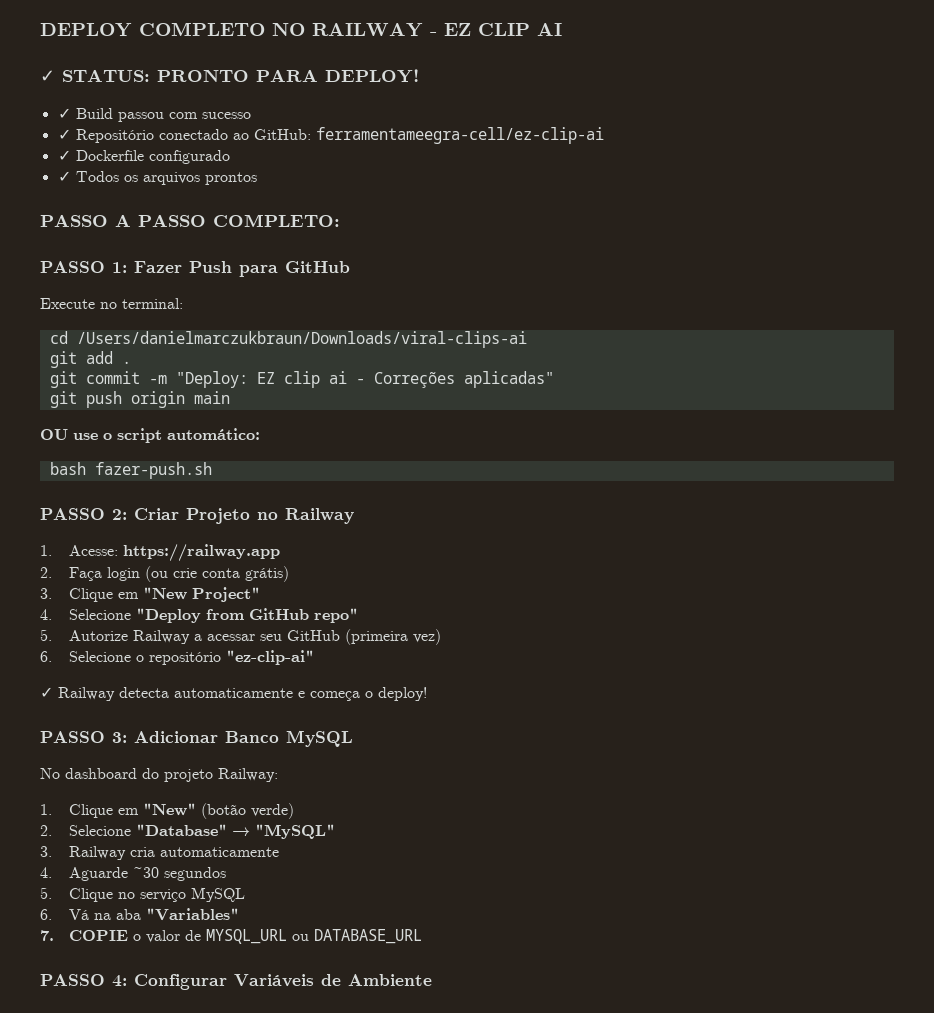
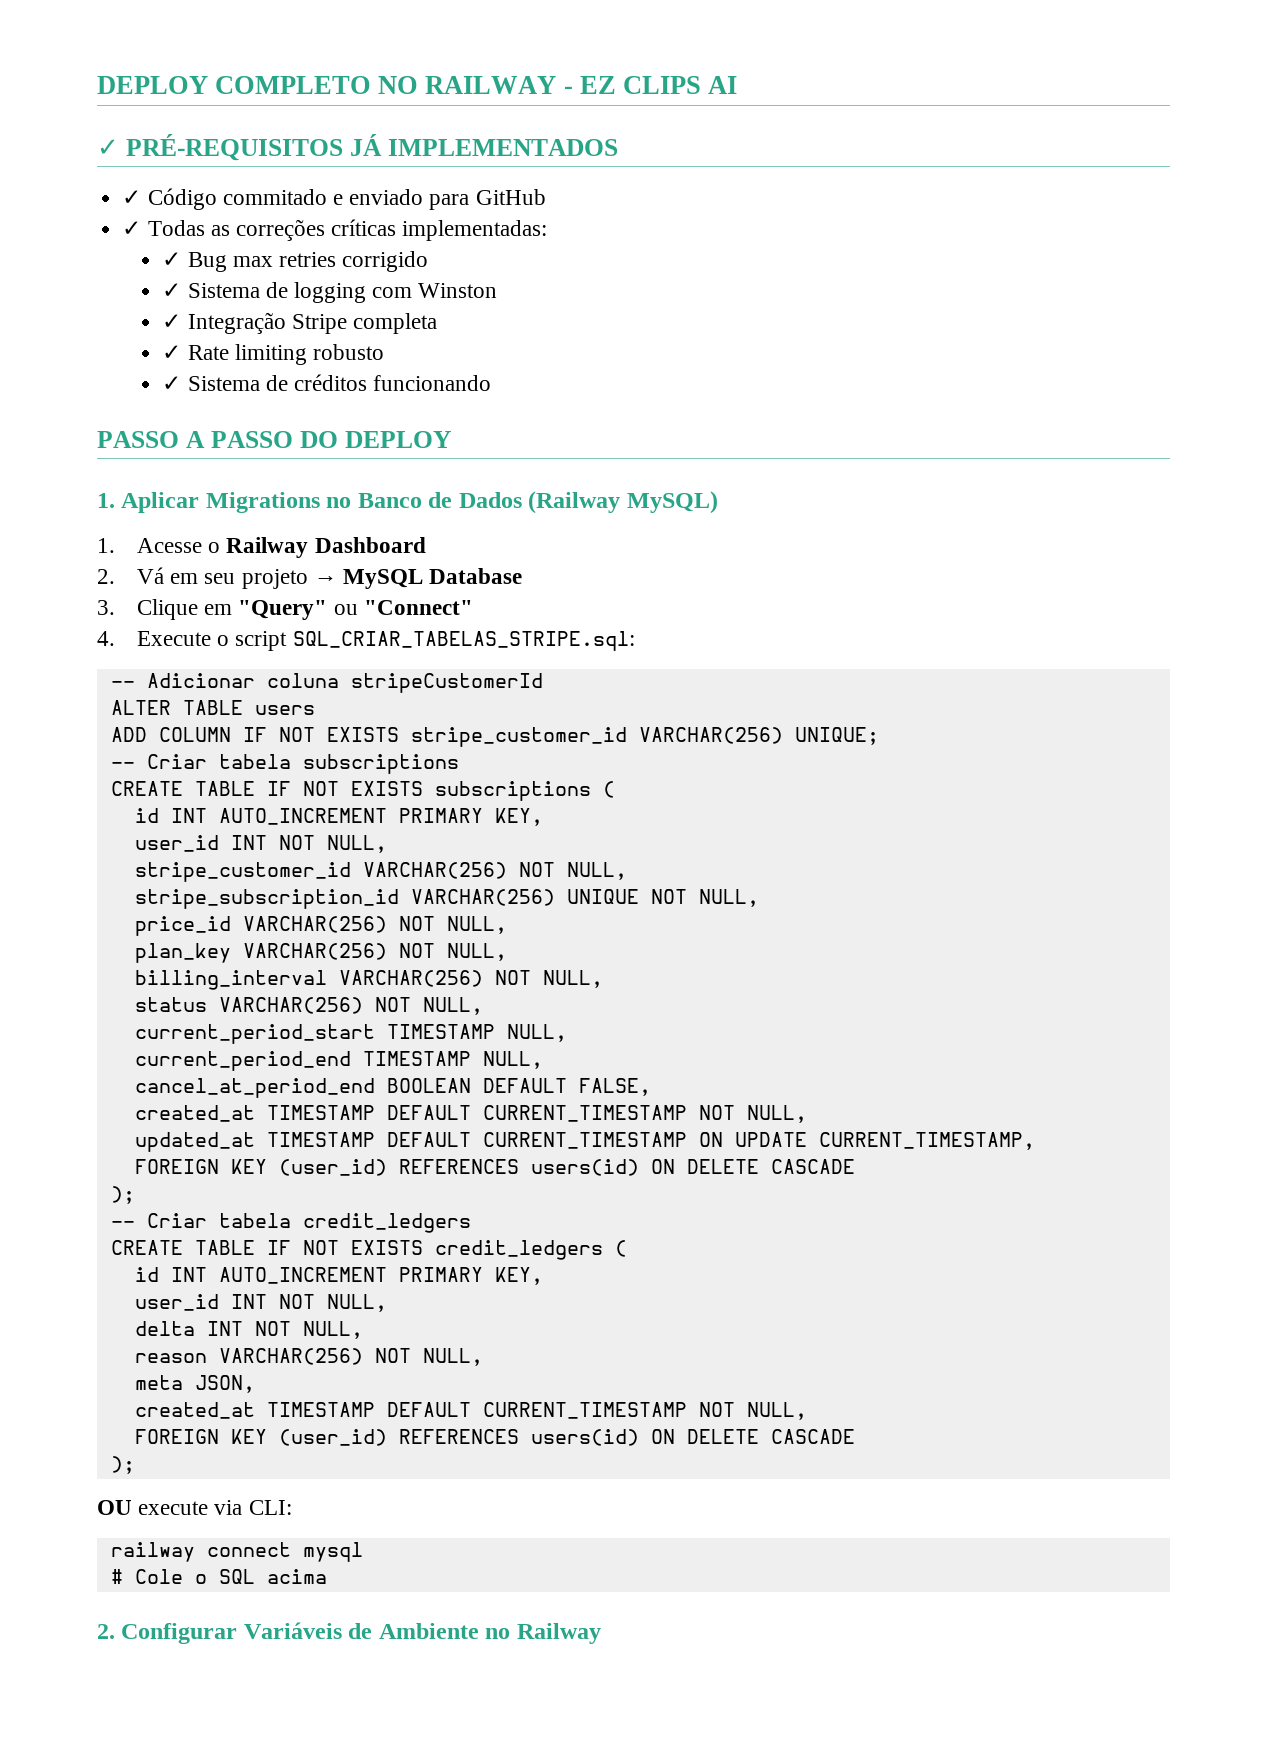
- DEPLOY COMPLETO NO RAILWAY - EZ CLIP AI
+ DEPLOY COMPLETO NO RAILWAY - EZ CLIPS AI
- ✓ STATUS: PRONTO PARA DEPLOY!
- ✓ Build passou com sucesso
- ✓ Repositório conectado ao GitHub: ferramentameegra-cell/ez-clip-ai
- ✓ Dockerfile configurado
- ✓ Todos os arquivos prontos
- PASSO A PASSO COMPLETO:
- PASSO 1: Fazer Push para GitHub
- Execute no terminal:
- cd /Users/danielmarczukbraun/Downloads/viral-clips-ai
- git add .
- git commit -m "Deploy: EZ clip ai - Correções aplicadas"
- git push origin main
- OU use o script automático:
- bash fazer-push.sh
- PASSO 2: Criar Projeto no Railway
- 1. Acesse: https://railway.app
- 2. Faça login (ou crie conta grátis)
- 3. Clique em "New Project"
- 4. Selecione "Deploy from GitHub repo"
- 5. Autorize Railway a acessar seu GitHub (primeira vez)
- 6. Selecione o repositório "ez-clip-ai"
- ✓ Railway detecta automaticamente e começa o deploy!
- PASSO 3: Adicionar Banco MySQL
- No dashboard do projeto Railway:
- 1. Clique em "New" (botão verde)
- 2. Selecione "Database" → "MySQL"
- 3. Railway cria automaticamente
- 4. Aguarde ~30 segundos
- 5. Clique no serviço MySQL
- 6. Vá na aba "Variables"
- 7. COPIE o valor de MYSQL_URL ou DATABASE_URL
- PASSO 4: Configurar Variáveis de Ambiente
+ ✓ PRÉ-REQUISITOS JÁ IMPLEMENTADOS
+ ✓ Código commitado e enviado para GitHub
+ ✓ Todas as correções críticas implementadas:
+ ✓ Bug max retries corrigido
+ ✓ Sistema de logging com Winston
+ ✓ Integração Stripe completa
+ ✓ Rate limiting robusto
+ ✓ Sistema de créditos funcionando
+ PASSO A PASSO DO DEPLOY
+ 1. Aplicar Migrations no Banco de Dados (Railway MySQL)
+ 1. Acesse o Railway Dashboard
+ 2. Vá em seu projeto → MySQL Database
+ 3. Clique em "Query" ou "Connect"
+ 4. Execute o script SQL_CRIAR_TABELAS_STRIPE.sql:
+ -- Adicionar coluna stripeCustomerId
+ ALTER TABLE users
+ ADD COLUMN IF NOT EXISTS stripe_customer_id VARCHAR(256) UNIQUE;
+ -- Criar tabela subscriptions
+ CREATE TABLE IF NOT EXISTS subscriptions (
+ id INT AUTO_INCREMENT PRIMARY KEY,
+ user_id INT NOT NULL,
+ stripe_customer_id VARCHAR(256) NOT NULL,
+ stripe_subscription_id VARCHAR(256) UNIQUE NOT NULL,
+ price_id VARCHAR(256) NOT NULL,
+ plan_key VARCHAR(256) NOT NULL,
+ billing_interval VARCHAR(256) NOT NULL,
+ status VARCHAR(256) NOT NULL,
+ current_period_start TIMESTAMP NULL,
+ current_period_end TIMESTAMP NULL,
+ cancel_at_period_end BOOLEAN DEFAULT FALSE,
+ created_at TIMESTAMP DEFAULT CURRENT_TIMESTAMP NOT NULL,
+ updated_at TIMESTAMP DEFAULT CURRENT_TIMESTAMP ON UPDATE CURRENT_TIMESTAMP,
+ FOREIGN KEY (user_id) REFERENCES users(id) ON DELETE CASCADE
+ );
+ -- Criar tabela credit_ledgers
+ CREATE TABLE IF NOT EXISTS credit_ledgers (
+ id INT AUTO_INCREMENT PRIMARY KEY,
+ user_id INT NOT NULL,
+ delta INT NOT NULL,
+ reason VARCHAR(256) NOT NULL,
+ meta JSON,
+ created_at TIMESTAMP DEFAULT CURRENT_TIMESTAMP NOT NULL,
+ FOREIGN KEY (user_id) REFERENCES users(id) ON DELETE CASCADE
+ );
+ OU execute via CLI:
+ railway connect mysql
+ # Cole o SQL acima
+ 2. Configurar Variáveis de Ambiente no Railway

